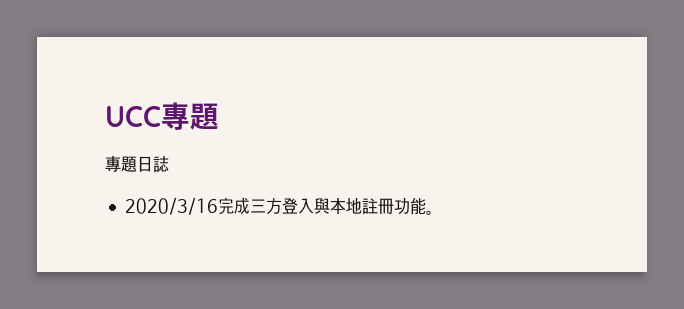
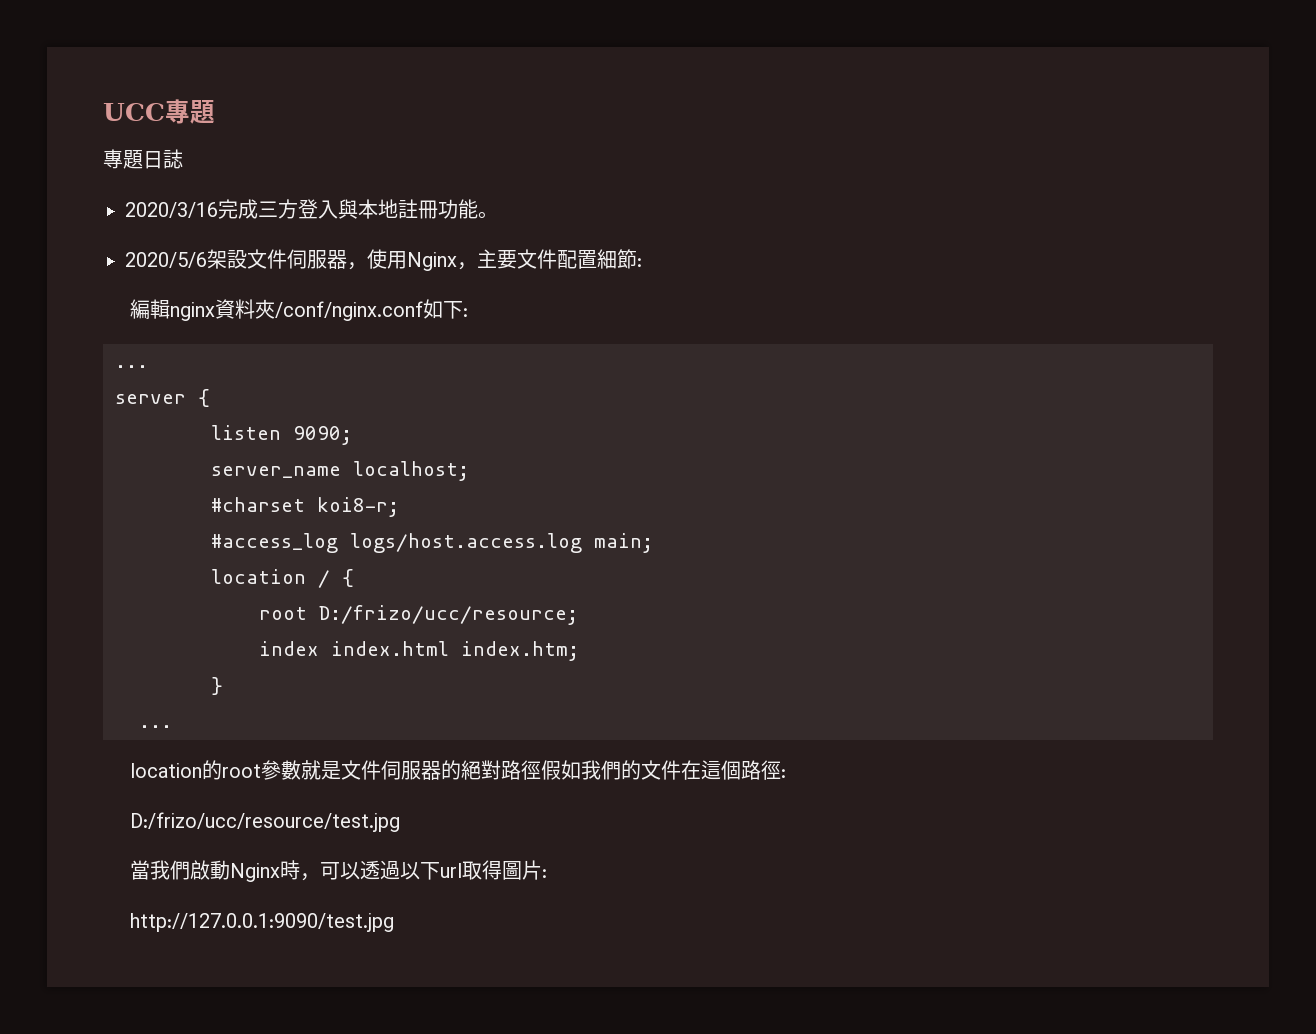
+ 2020/5/6架設文件伺服器，使用Nginx，主要文件配置細節:
+ 編輯nginx資料夾/conf/nginx.conf如下:
+ ...
+ server {
+ listen 9090;
+ server_name localhost;
+ #charset koi8-r;
+ #access_log logs/host.access.log main;
+ location / {
+ root D:/frizo/ucc/resource;
+ index index.html index.htm;
+ }
+ ...
+ location的root參數就是文件伺服器的絕對路徑假如我們的文件在這個路徑:
+ D:/frizo/ucc/resource/test.jpg
+ 當我們啟動Nginx時，可以透過以下url取得圖片:
+ http://127.0.0.1:9090/test.jpg

